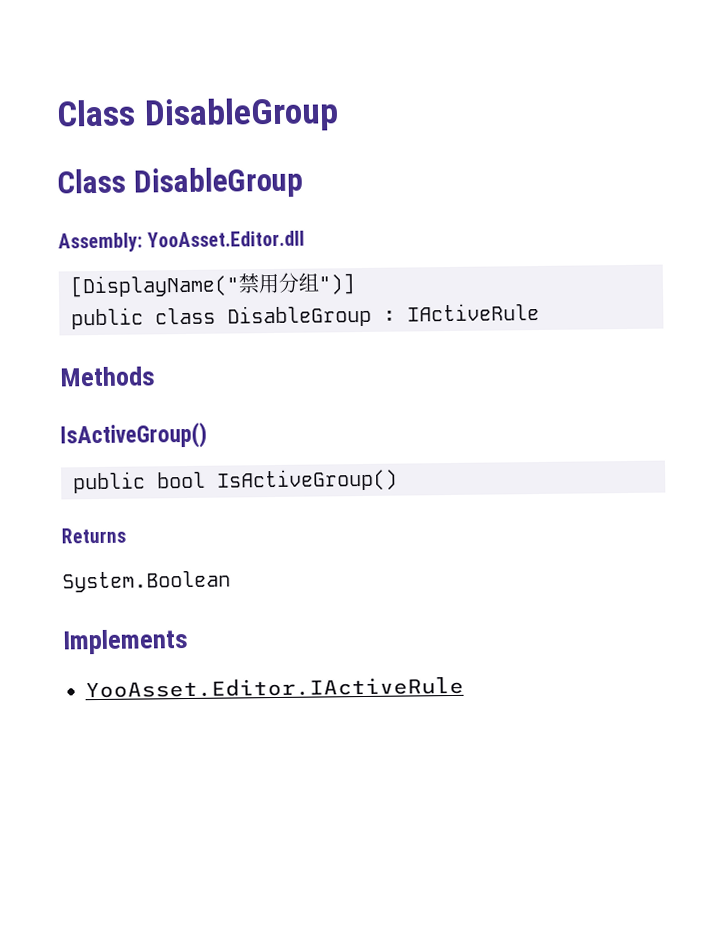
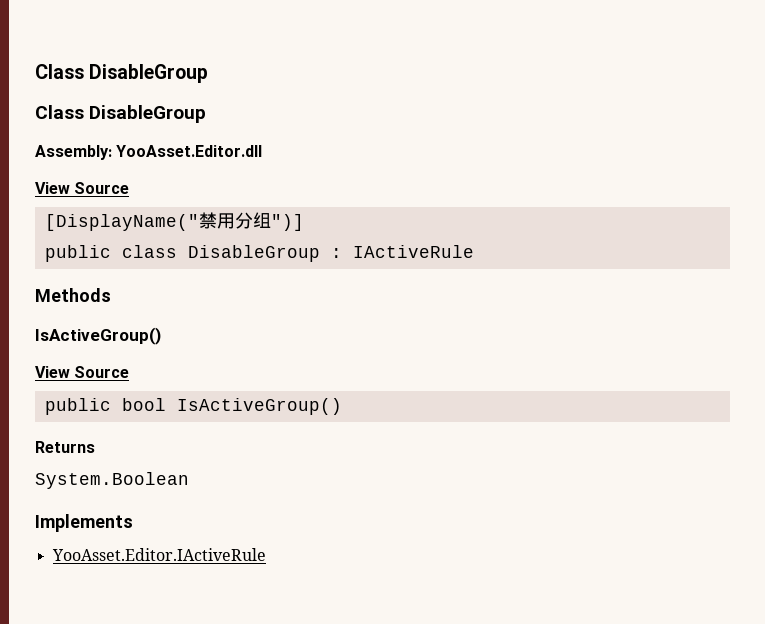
  Assembly: YooAsset.Editor.dll
+ View Source
  Methods
  IsActiveGroup()
+ View Source

